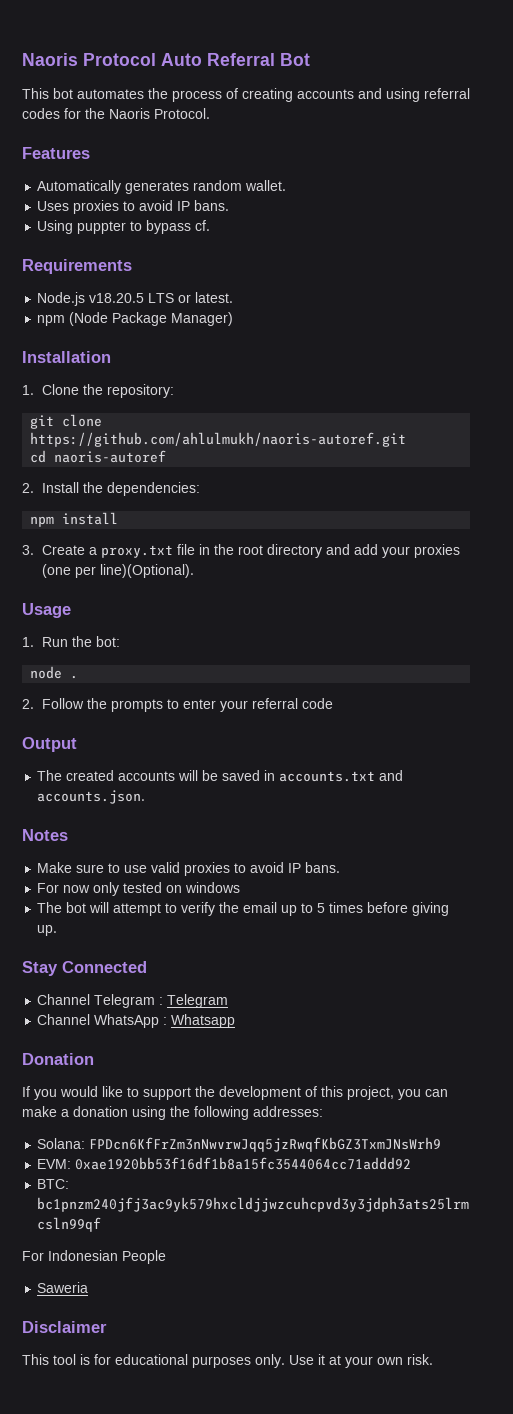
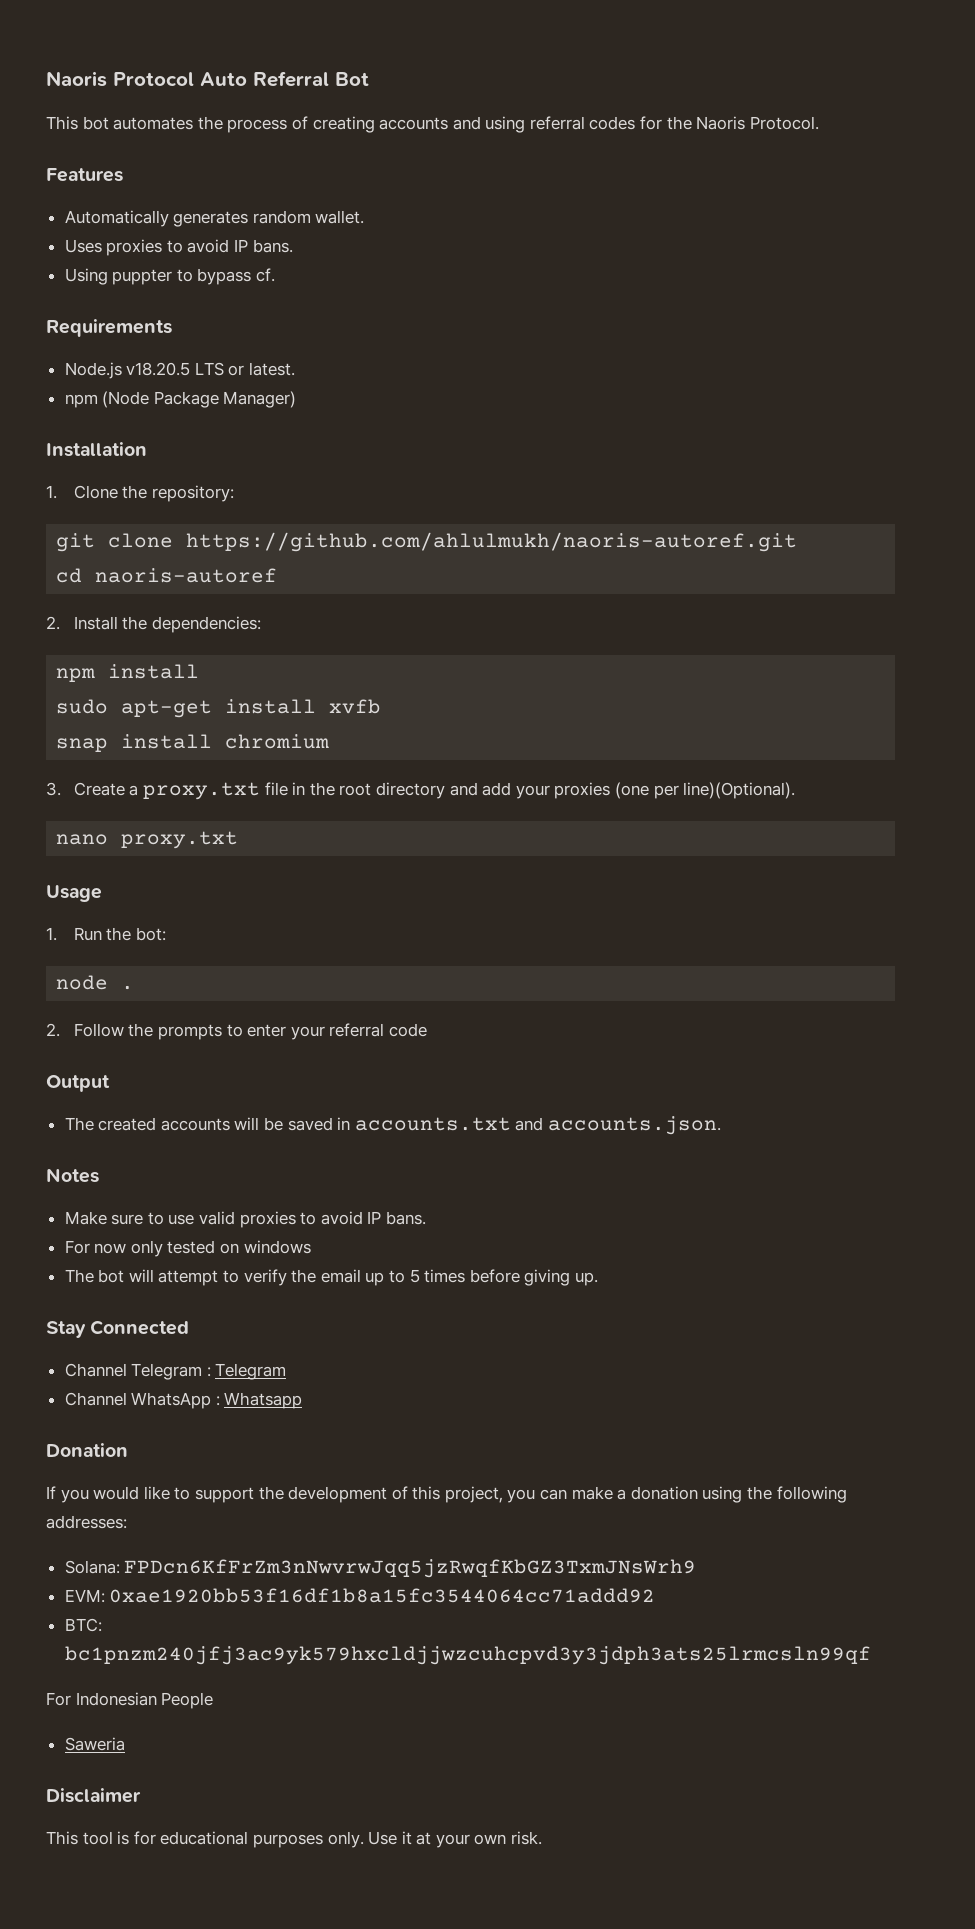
+ sudo apt-get install xvfb
+ snap install chromium
+ nano proxy.txt

